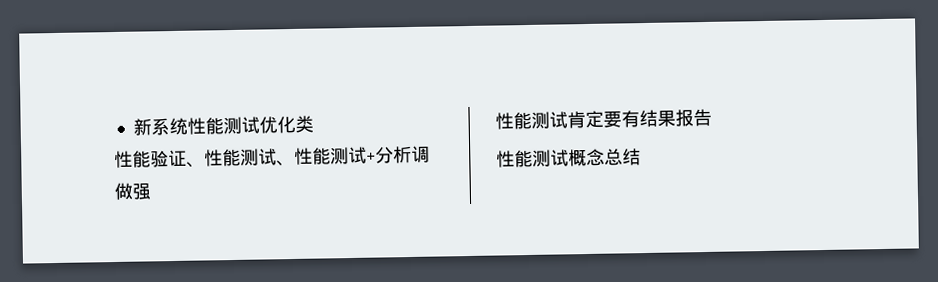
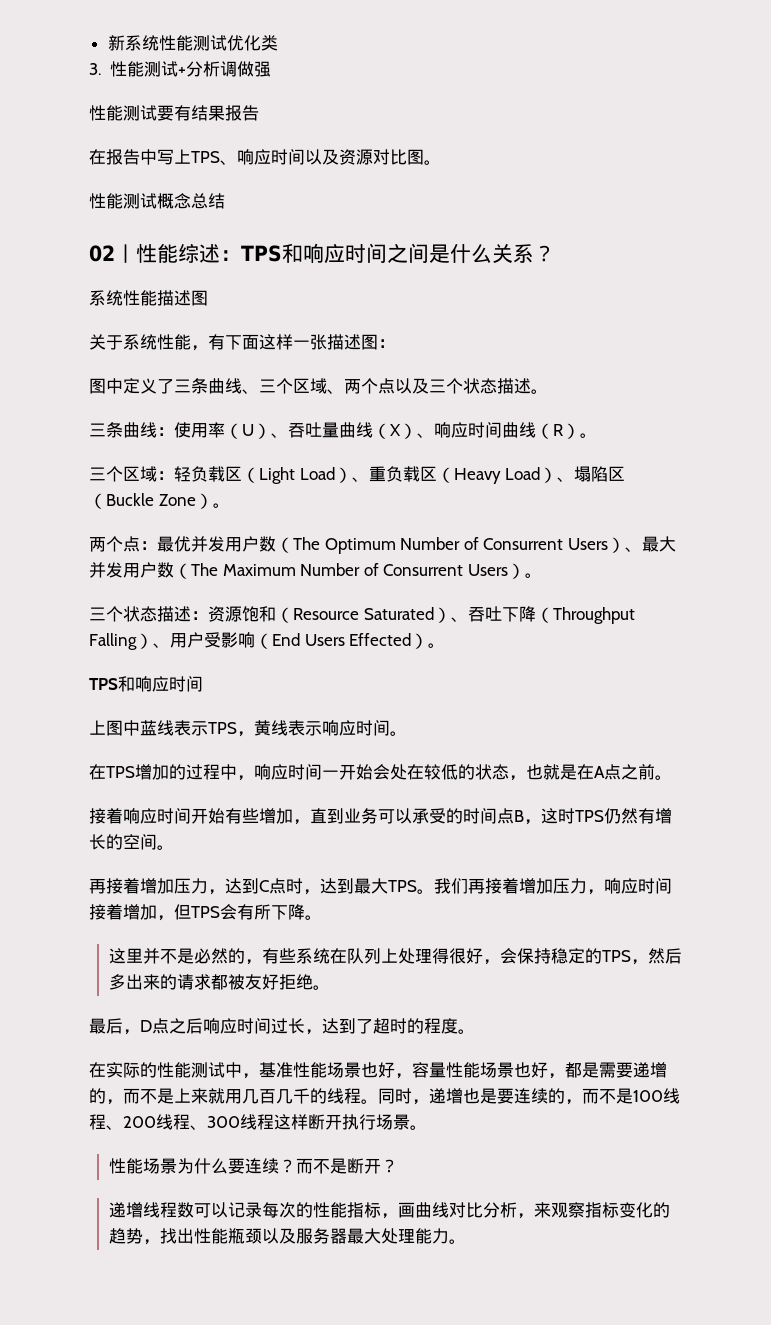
- 性能验证、性能测试、性能测试+分析调做强
+ 3.性能测试+分析调做强
- 性能测试肯定要有结果报告
+ 性能测试要有结果报告
+ 在报告中写上TPS、响应时间以及资源对比图。
  性能测试概念总结
+ 02丨性能综述：TPS和响应时间之间是什么关系？
+ 系统性能描述图
+ 关于系统性能，有下面这样一张描述图：
+ 图中定义了三条曲线、三个区域、两个点以及三个状态描述。
+ 三条曲线：使用率（U）、吞吐量曲线（X）、响应时间曲线（R）。
+ 三个区域：轻负载区（Light Load）、重负载区（Heavy Load）、塌陷区（Buckle Zone）。
+ 两个点：最优并发用户数（The Optimum Number of Consurrent Users）、最大并发用户数（The Maximum Number of Consurrent Users）。
+ 三个状态描述：资源饱和（Resource Saturated）、吞吐下降（Throughput Falling）、用户受影响（End Users Effected）。
+ TPS和响应时间
+ 上图中蓝线表示TPS，黄线表示响应时间。
+ 在TPS增加的过程中，响应时间一开始会处在较低的状态，也就是在A点之前。
+ 接着响应时间开始有些增加，直到业务可以承受的时间点B，这时TPS仍然有增长的空间。
+ 再接着增加压力，达到C点时，达到最大TPS。我们再接着增加压力，响应时间接着增加，但TPS会有所下降。
+ 这里并不是必然的，有些系统在队列上处理得很好，会保持稳定的TPS，然后多出来的请求都被友好拒绝。
+ 最后，D点之后响应时间过长，达到了超时的程度。
+ 在实际的性能测试中，基准性能场景也好，容量性能场景也好，都是需要递增的，而不是上来就用几百几千的线程。同时，递增也是要连续的，而不是100线程、200线程、300线程这样断开执行场景。
+ 性能场景为什么要连续？而不是断开？
+ 递增线程数可以记录每次的性能指标，画曲线对比分析，来观察指标变化的趋势，找出性能瓶颈以及服务器最大处理能力。

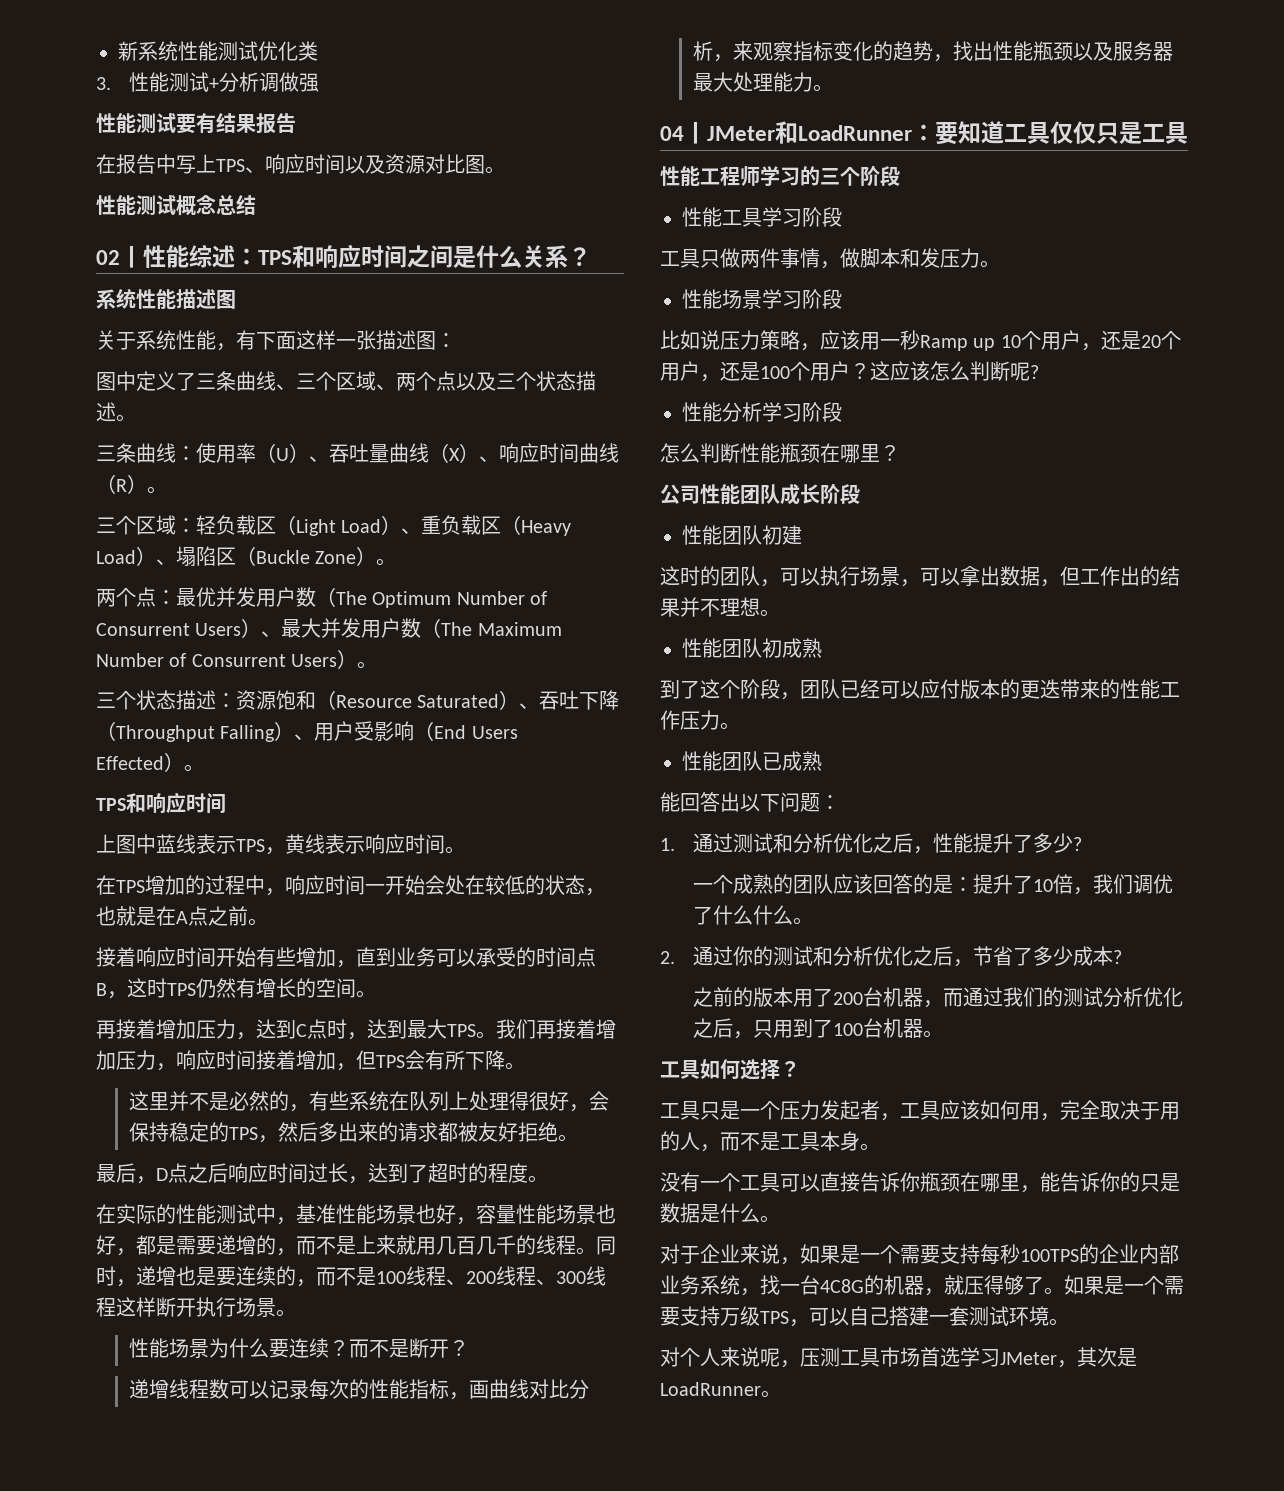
+ 04丨JMeter和LoadRunner：要知道工具仅仅只是工具
+ 性能工程师学习的三个阶段
+ 性能工具学习阶段
+ 工具只做两件事情，做脚本和发压力。
+ 性能场景学习阶段
+ 比如说压力策略，应该用一秒Ramp up 10个用户，还是20个用户，还是100个用户？这应该怎么判断呢?
+ 性能分析学习阶段
+ 怎么判断性能瓶颈在哪里？
+ 公司性能团队成长阶段
+ 性能团队初建
+ 这时的团队，可以执行场景，可以拿出数据，但工作出的结果并不理想。
+ 性能团队初成熟
+ 到了这个阶段，团队已经可以应付版本的更迭带来的性能工作压力。
+ 性能团队已成熟
+ 能回答出以下问题：
+ 1.通过测试和分析优化之后，性能提升了多少?
+ 一个成熟的团队应该回答的是：提升了10倍，我们调优了什么什么。
+ 2.通过你的测试和分析优化之后，节省了多少成本?
+ 之前的版本用了200台机器，而通过我们的测试分析优化之后，只用到了100台机器。
+ 工具如何选择？
+ 工具只是一个压力发起者，工具应该如何用，完全取决于用的人，而不是工具本身。
+ 没有一个工具可以直接告诉你瓶颈在哪里，能告诉你的只是数据是什么。
+ 对于企业来说，如果是一个需要支持每秒100TPS的企业内部业务系统，找一台4C8G的机器，就压得够了。如果是一个需要支持万级TPS，可以自己搭建一套测试环境。
+ 对个人来说呢，压测工具市场首选学习JMeter，其次是LoadRunner。

